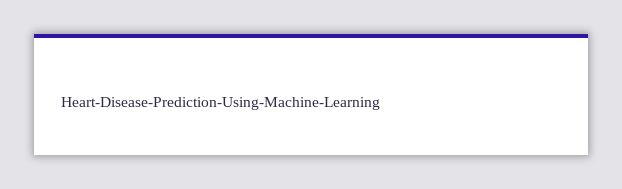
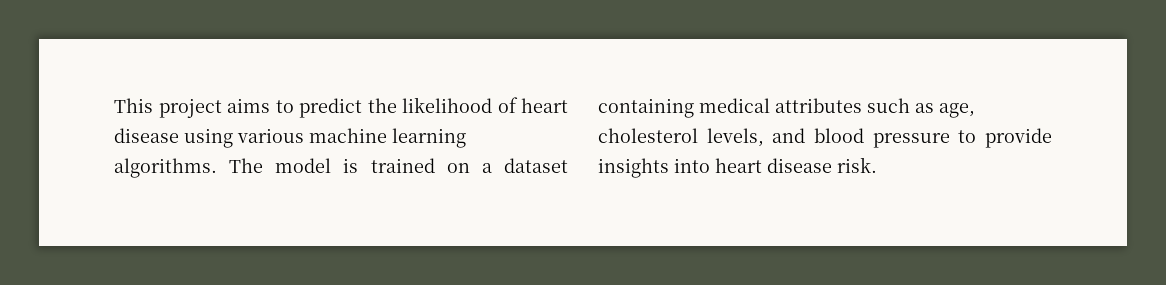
- Heart-Disease-Prediction-Using-Machine-Learning
+ This project aims to predict the likelihood of heart disease using various machine learning algorithms. The model is trained on a dataset containing medical attributes such as age, cholesterol levels, and blood pressure to provide insights into heart disease risk.

